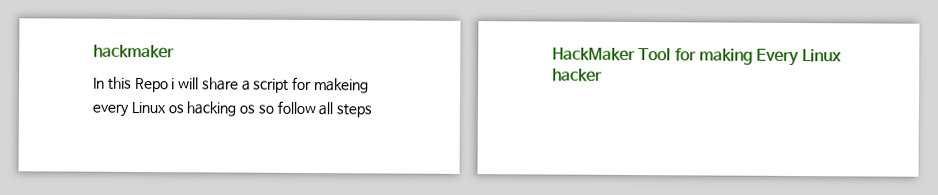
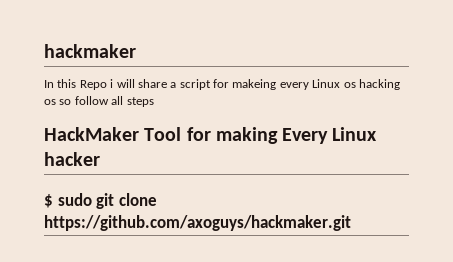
+ $ sudo git clone https://github.com/axoguys/hackmaker.git

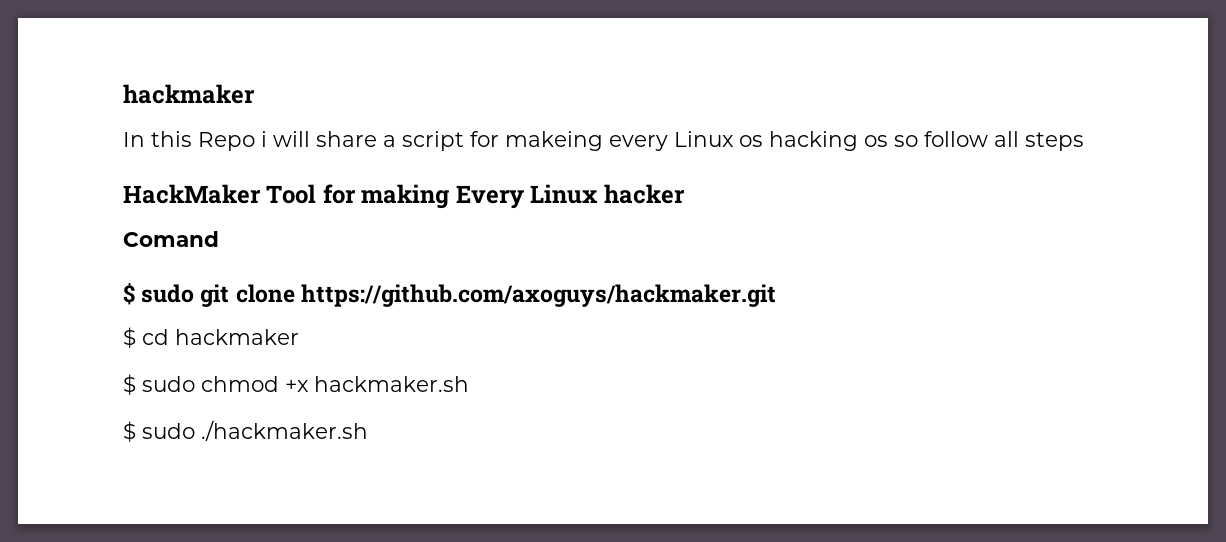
+ Comand
+ $ cd hackmaker
+ $ sudo chmod +x hackmaker.sh
+ $ sudo ./hackmaker.sh

